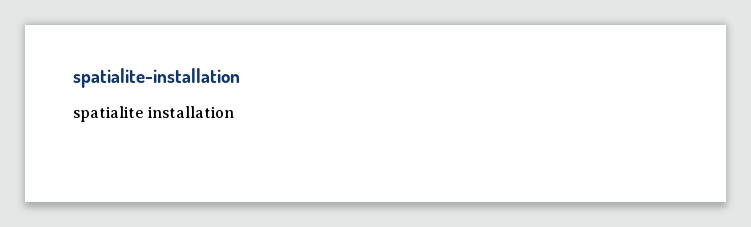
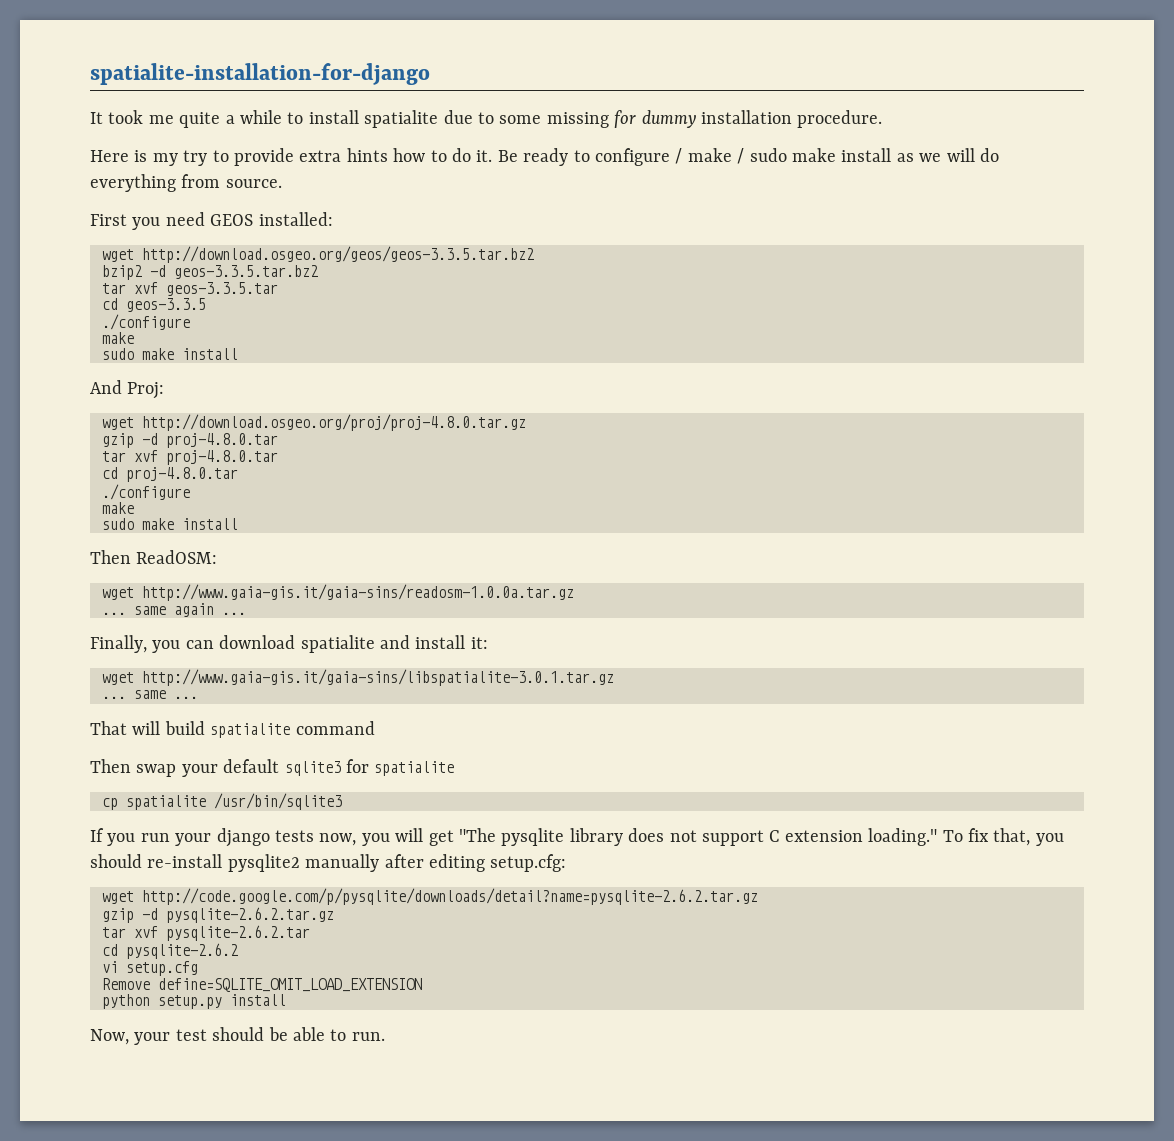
- spatialite-installation
- spatialite installation
+ spatialite-installation-for-django
+ It took me quite a while to install spatialite due to some missing for dummy installation procedure.
+ Here is my try to provide extra hints how to do it. Be ready to configure / make / sudo make install as we will do everything from source.
+ First you need GEOS installed:
+ wget http://download.osgeo.org/geos/geos-3.3.5.tar.bz2
+ bzip2 -d geos-3.3.5.tar.bz2
+ tar xvf geos-3.3.5.tar
+ cd geos-3.3.5
+ ./configure
+ make
+ sudo make install
+ And Proj:
+ wget http://download.osgeo.org/proj/proj-4.8.0.tar.gz
+ gzip -d proj-4.8.0.tar
+ tar xvf proj-4.8.0.tar
+ cd proj-4.8.0.tar
+ ./configure
+ make
+ sudo make install
+ Then ReadOSM:
+ wget http://www.gaia-gis.it/gaia-sins/readosm-1.0.0a.tar.gz
+ ... same again ...
+ Finally, you can download spatialite and install it:
+ wget http://www.gaia-gis.it/gaia-sins/libspatialite-3.0.1.tar.gz
+ ... same ...
+ That will build spatialite command
+ Then swap your default sqlite3 for spatialite
+ cp spatialite /usr/bin/sqlite3
+ If you run your django tests now, you will get "The pysqlite library does not support C extension loading." To fix that, you should re-install pysqlite2 manually after editing setup.cfg:
+ wget http://code.google.com/p/pysqlite/downloads/detail?name=pysqlite-2.6.2.tar.gz
+ gzip -d pysqlite-2.6.2.tar.gz
+ tar xvf pysqlite-2.6.2.tar
+ cd pysqlite-2.6.2
+ vi setup.cfg
+ Remove define=SQLITE_OMIT_LOAD_EXTENSION
+ python setup.py install
+ Now, your test should be able to run.

